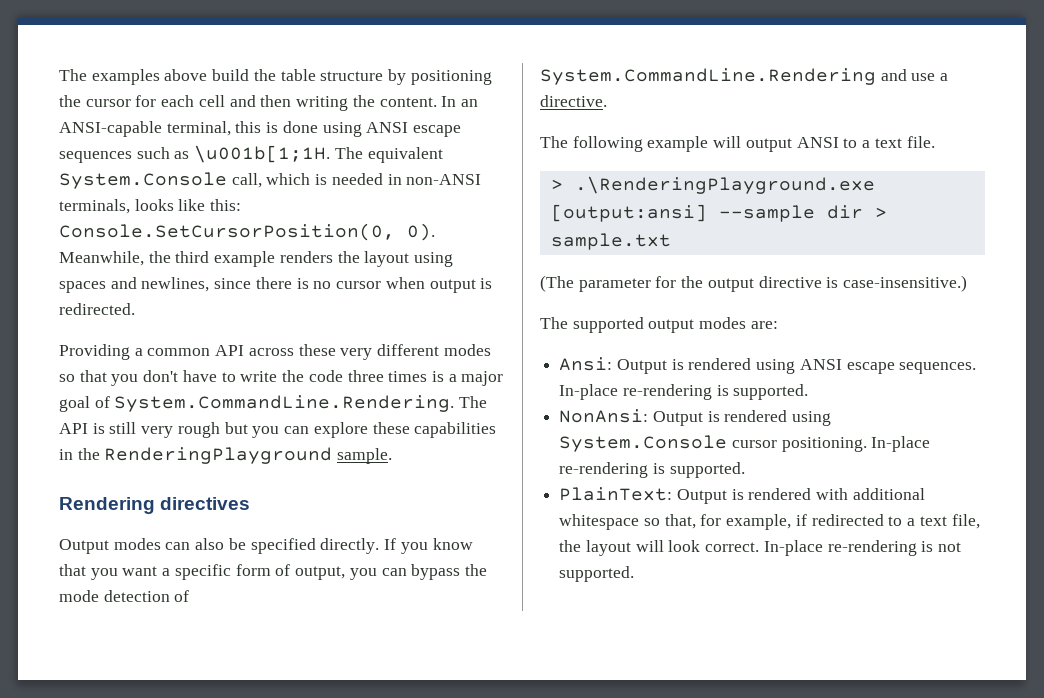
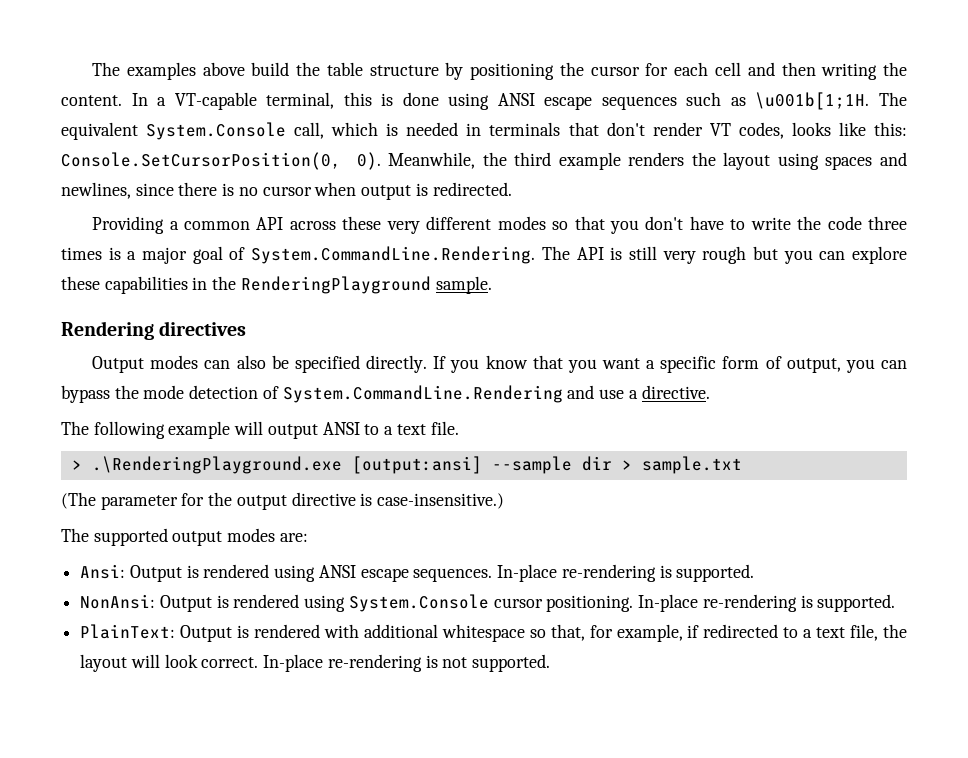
- In an ANSI-capable terminal, this is done using ANSI escape sequences such as \u001b[1;1H.
+ In a VT-capable terminal, this is done using ANSI escape sequences such as \u001b[1;1H.
- The equivalent System.Console call, which is needed in non-ANSI terminals, looks like this: Console.SetCursorPosition(0, 0).
+ The equivalent System.Console call, which is needed in terminals that don't render VT codes, looks like this: Console.SetCursorPosition(0, 0).

